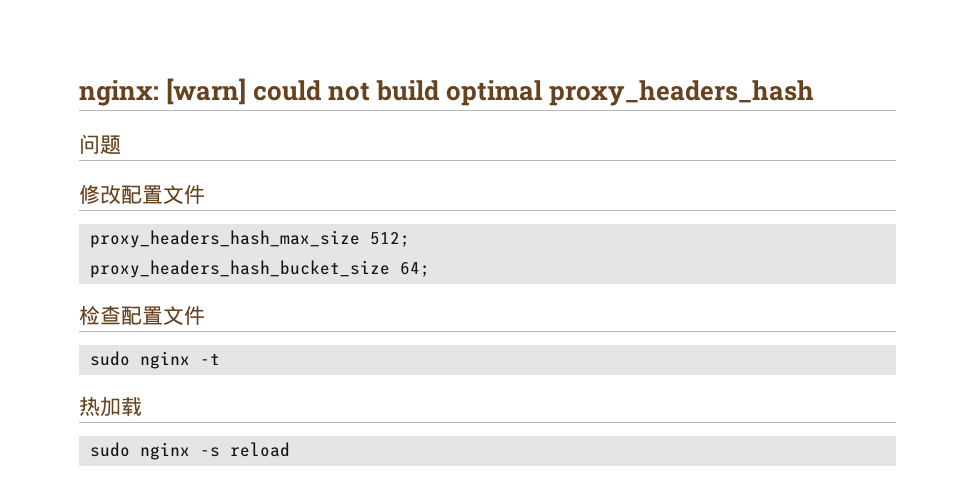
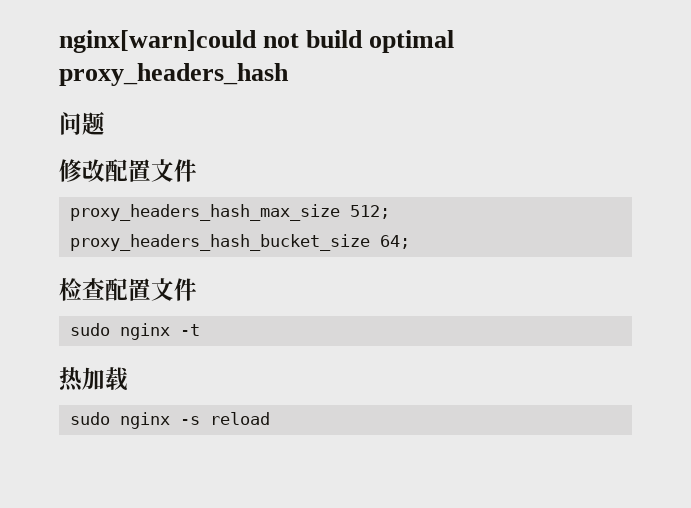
- nginx: [warn] could not build optimal proxy_headers_hash
+ nginx[warn]could not build optimal proxy_headers_hash

